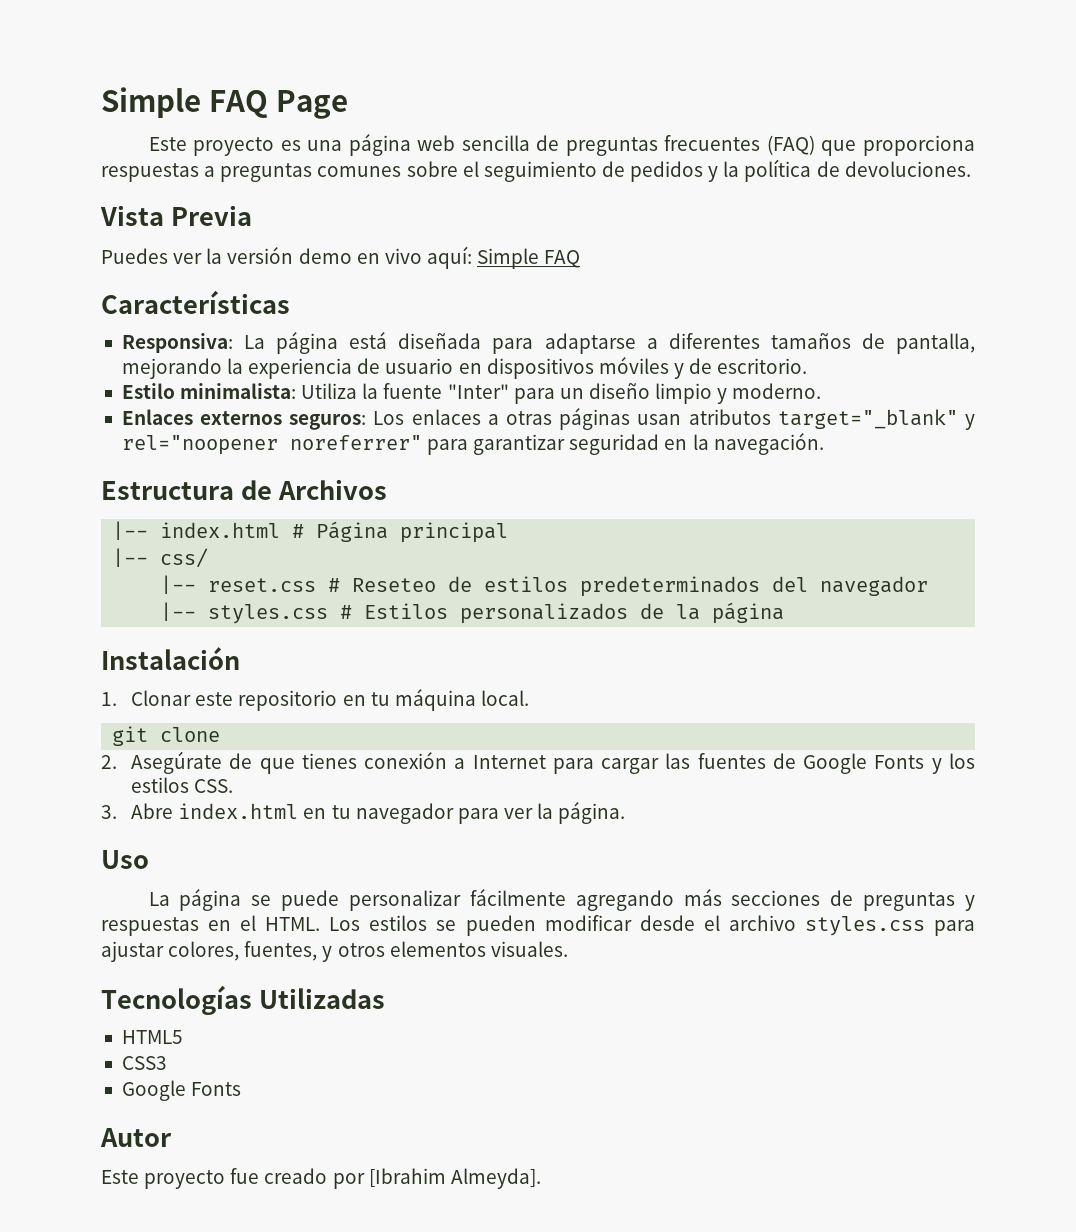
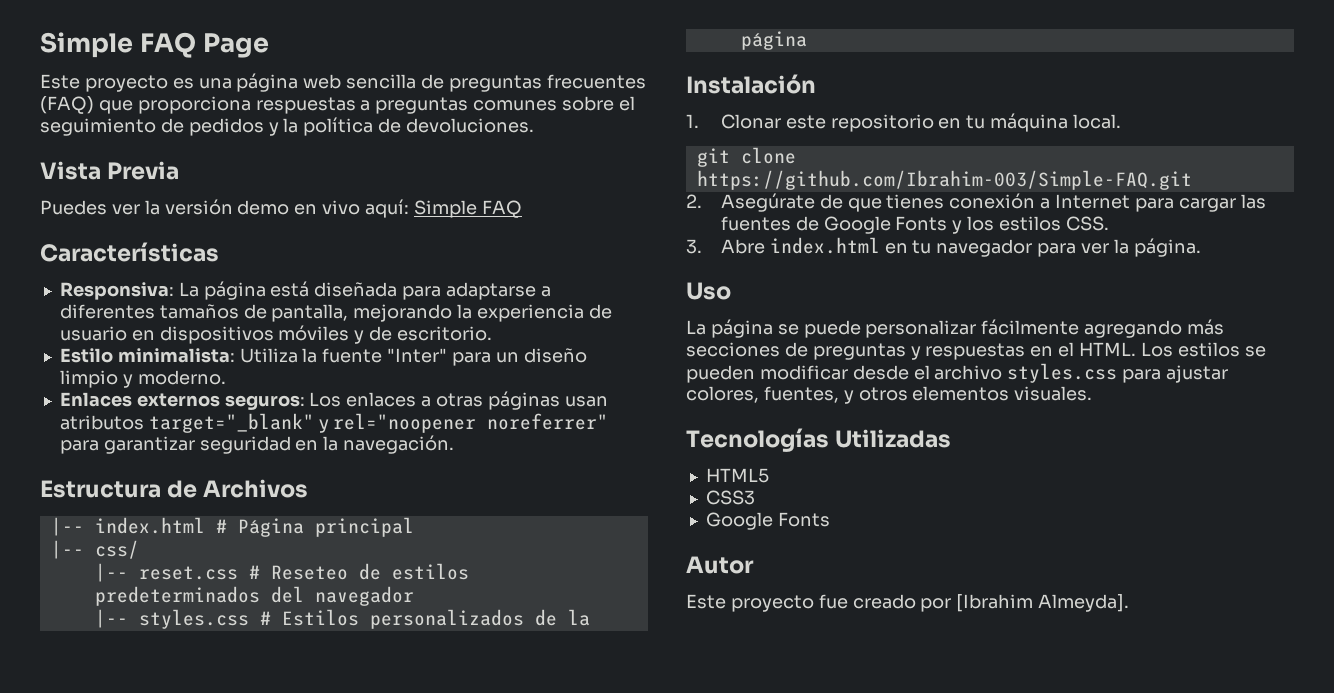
- git clone
+ git clone https://github.com/Ibrahim-003/Simple-FAQ.git

